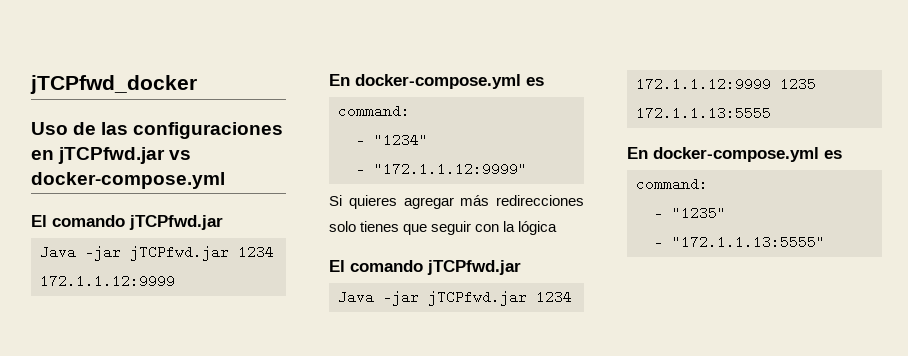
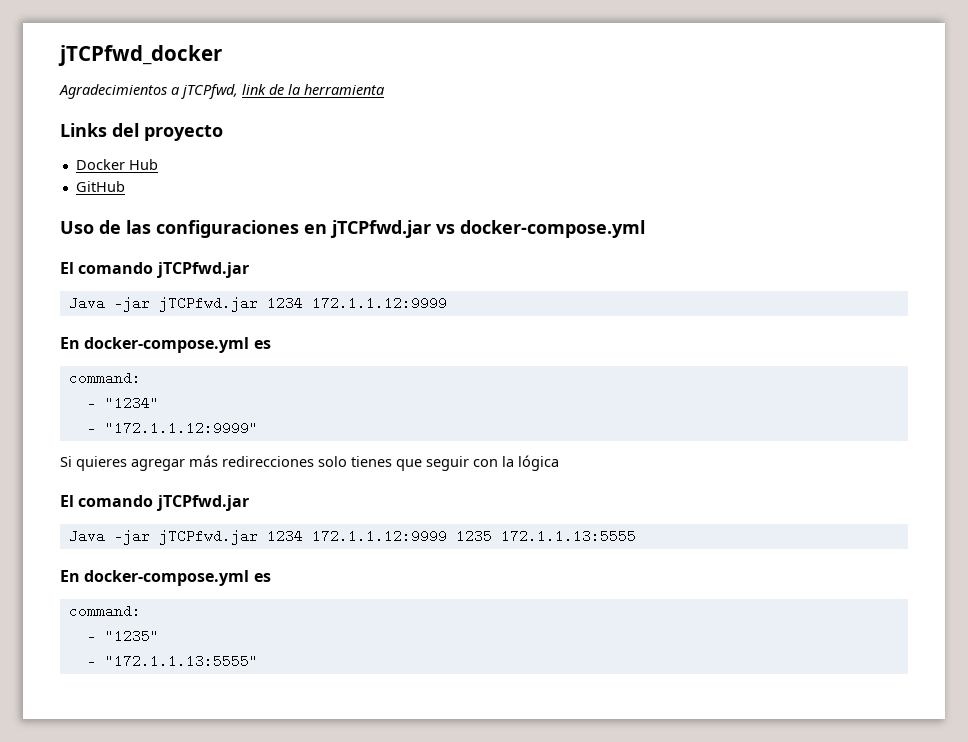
+ Agradecimientos a jTCPfwd, link de la herramienta
+ Links del proyecto
+ Docker Hub
+ GitHub

